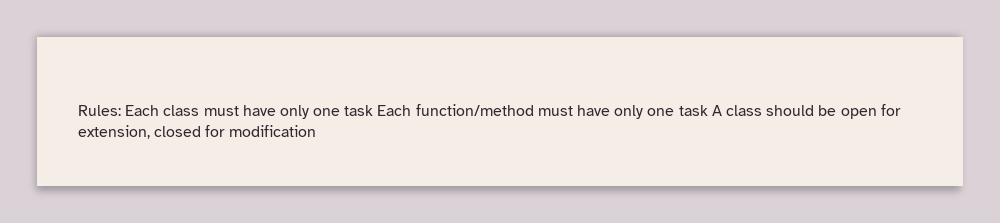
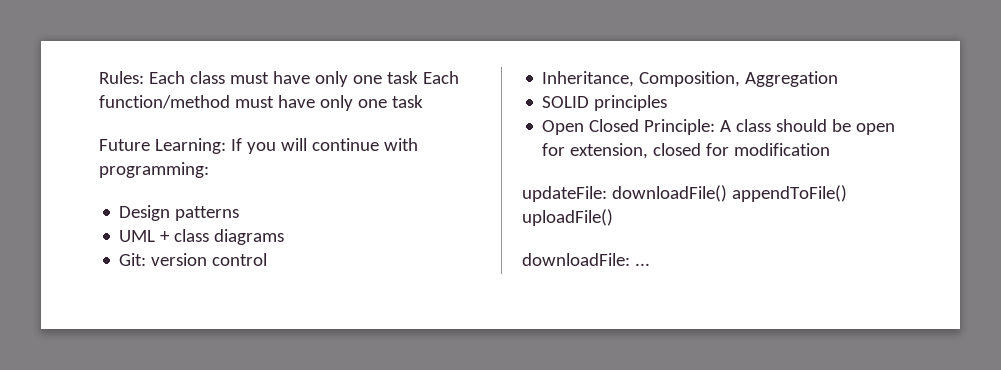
- Rules: Each class must have only one task Each function/method must have only one task A class should be open for extension, closed for modification
+ Rules: Each class must have only one task Each function/method must have only one task
+ Future Learning: If you will continue with programming:
+ Design patterns
+ UML + class diagrams
+ Git: version control
+ Inheritance, Composition, Aggregation
+ SOLID principles
+ Open Closed Principle: A class should be open for extension, closed for modification
+ updateFile: downloadFile() appendToFile() uploadFile()
+ downloadFile: ...

